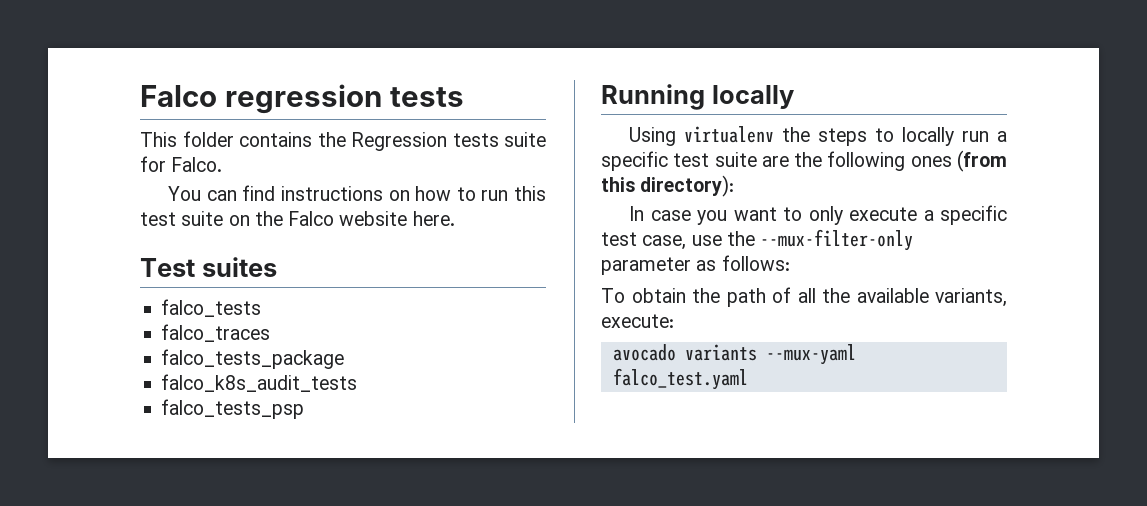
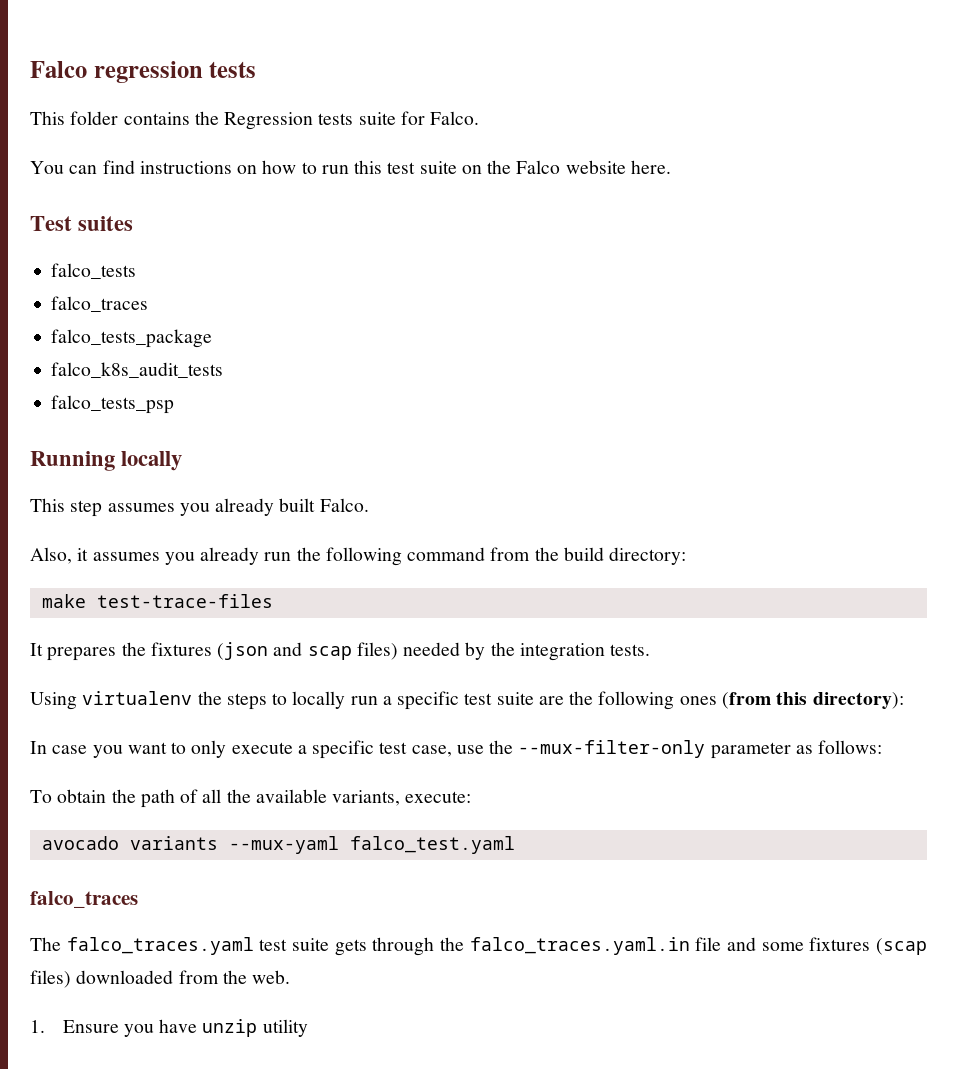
+ This step assumes you already built Falco.
+ Also, it assumes you already run the following command from the build directory:
+ make test-trace-files
+ It prepares the fixtures (json and scap files) needed by the integration tests.
  avocado variants --mux-yaml falco_test.yaml
+ falco_traces
+ The falco_traces.yaml test suite gets through the falco_traces.yaml.in file and some fixtures (scap files) downloaded from the web.
+ 1. Ensure you have unzip utility

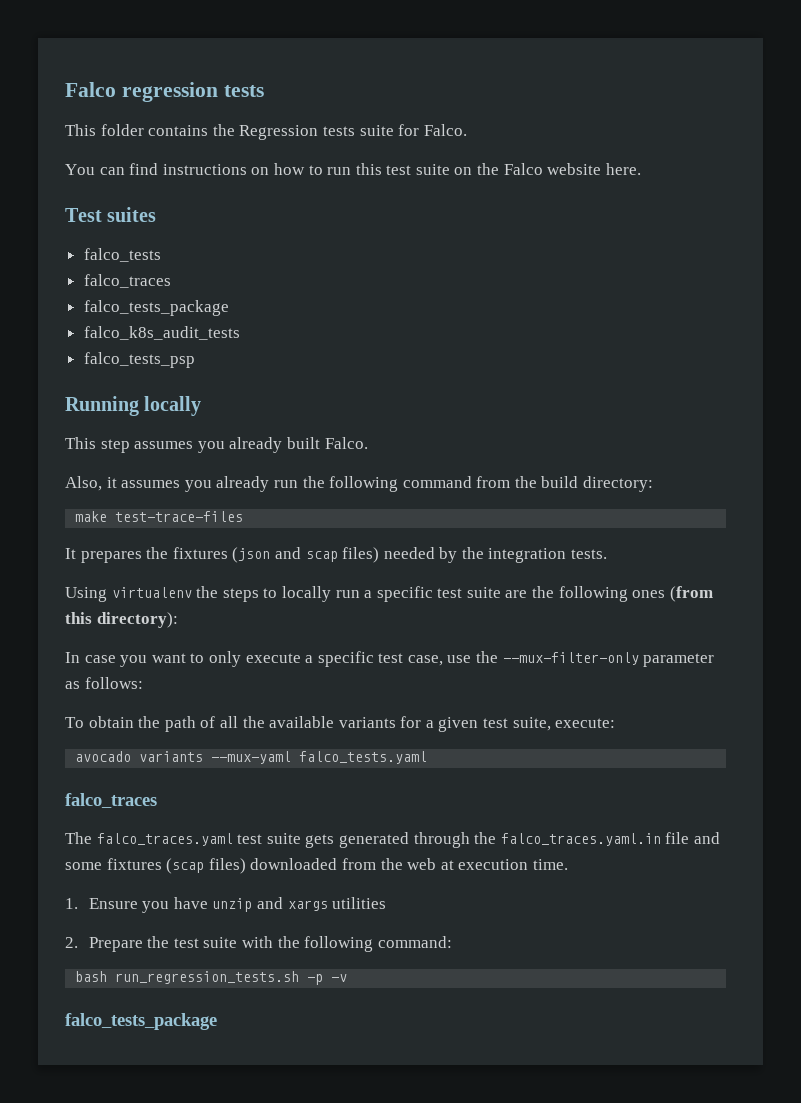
- To obtain the path of all the available variants, execute:
+ To obtain the path of all the available variants for a given test suite, execute:
- avocado variants --mux-yaml falco_test.yaml
+ avocado variants --mux-yaml falco_tests.yaml
- The falco_traces.yaml test suite gets through the falco_traces.yaml.in file and some fixtures (scap files) downloaded from the web.
+ The falco_traces.yaml test suite gets generated through the falco_traces.yaml.in file and some fixtures (scap files) downloaded from the web at execution time.
- 1. Ensure you have unzip utility
+ 1. Ensure you have unzip and xargs utilities
+ 2. Prepare the test suite with the following command:
+ bash run_regression_tests.sh -p -v
+ falco_tests_package

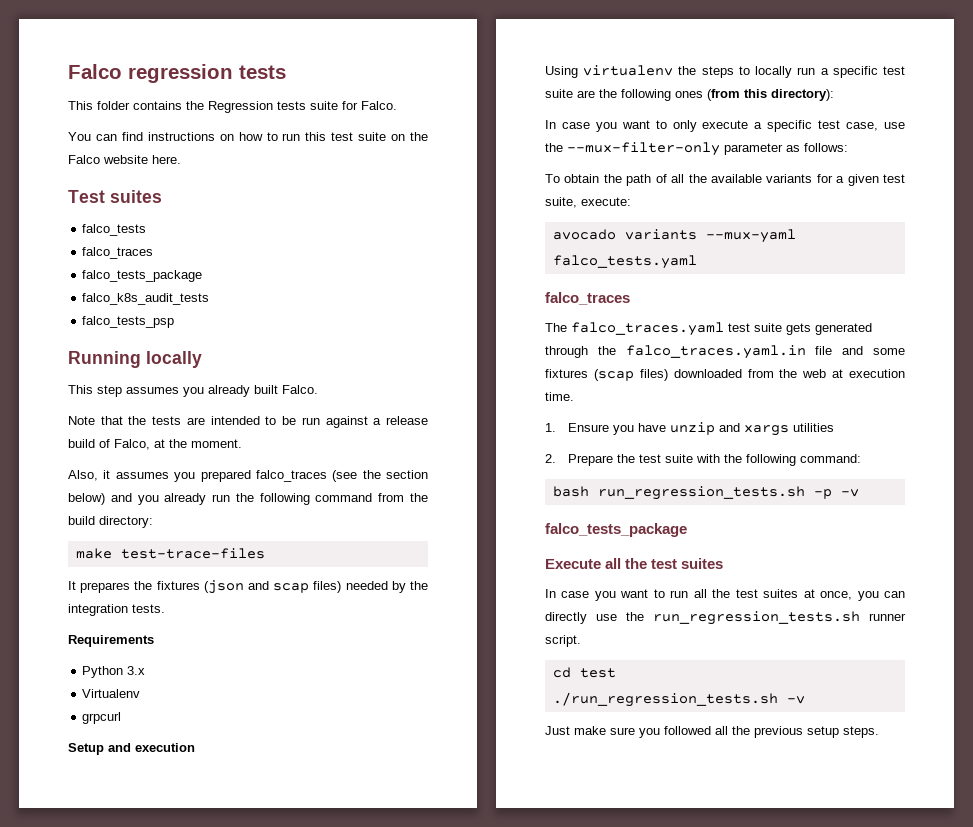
- Also, it assumes you already run the following command from the build directory:
+ Note that the tests are intended to be run against a release build of Falco, at the moment.
+ Also, it assumes you prepared falco_traces (see the section below) and you already run the following command from the build directory:
+ Requirements
+ Python 3.x
+ Virtualenv
+ grpcurl
+ Setup and execution
+ Execute all the test suites
+ In case you want to run all the test suites at once, you can directly use the run_regression_tests.sh runner script.
+ cd test
+ ./run_regression_tests.sh -v
+ Just make sure you followed all the previous setup steps.

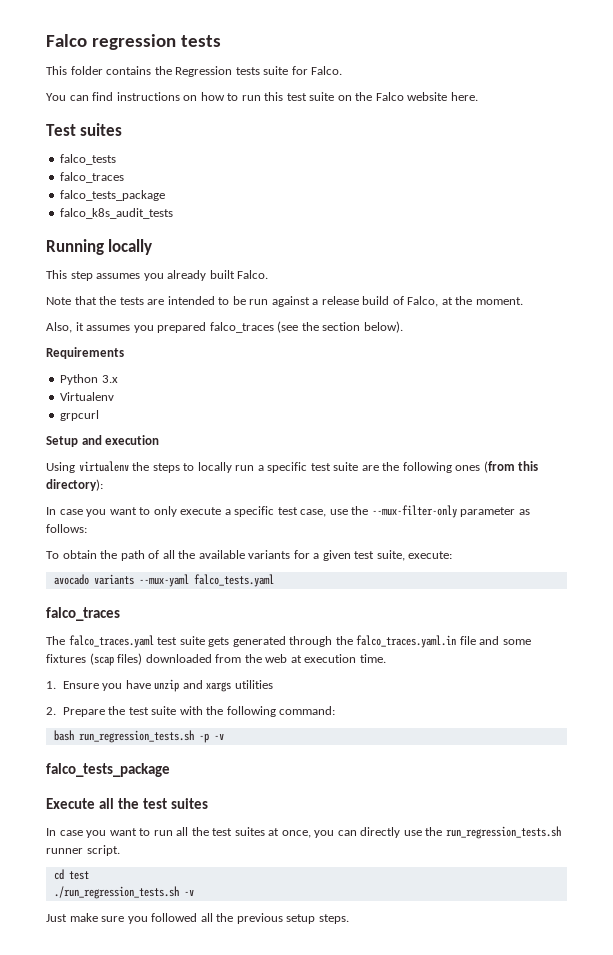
- falco_tests_psp
- Also, it assumes you prepared falco_traces (see the section below) and you already run the following command from the build directory:
- make test-trace-files
- It prepares the fixtures (json and scap files) needed by the integration tests.
+ Also, it assumes you prepared falco_traces (see the section below).

